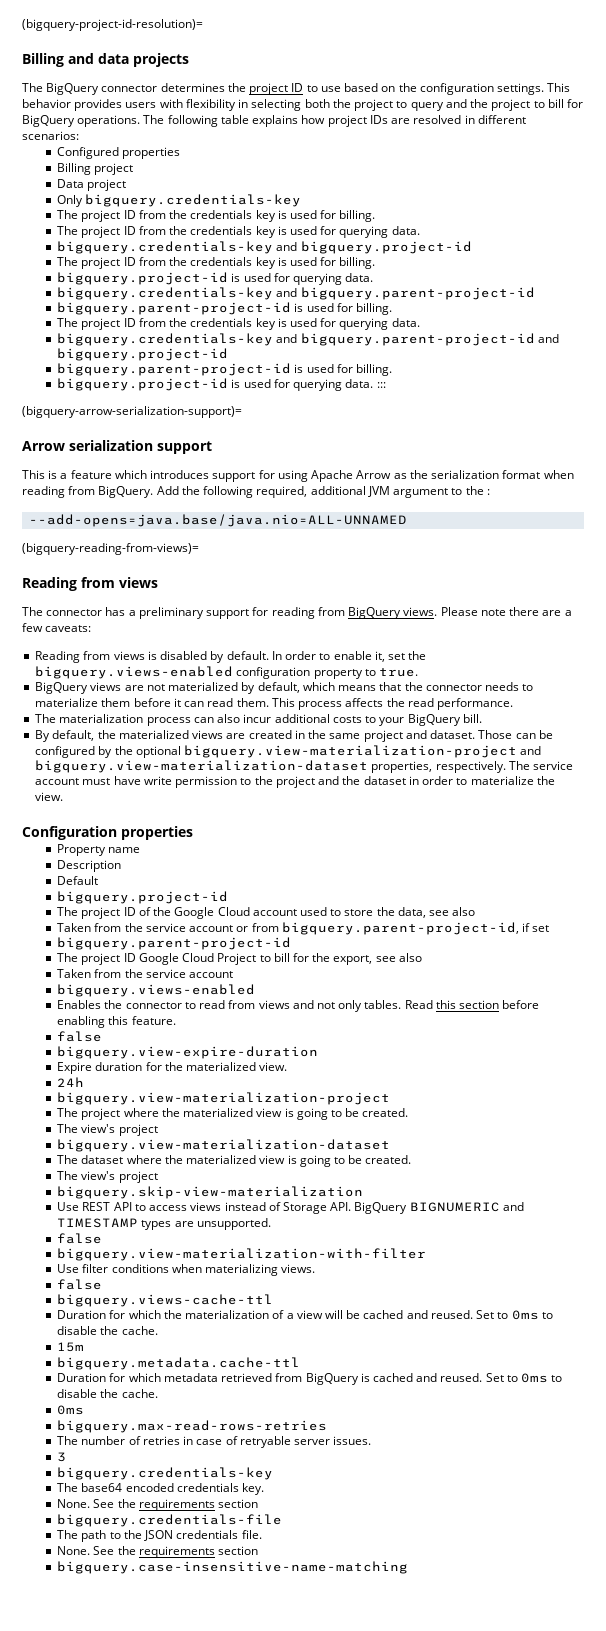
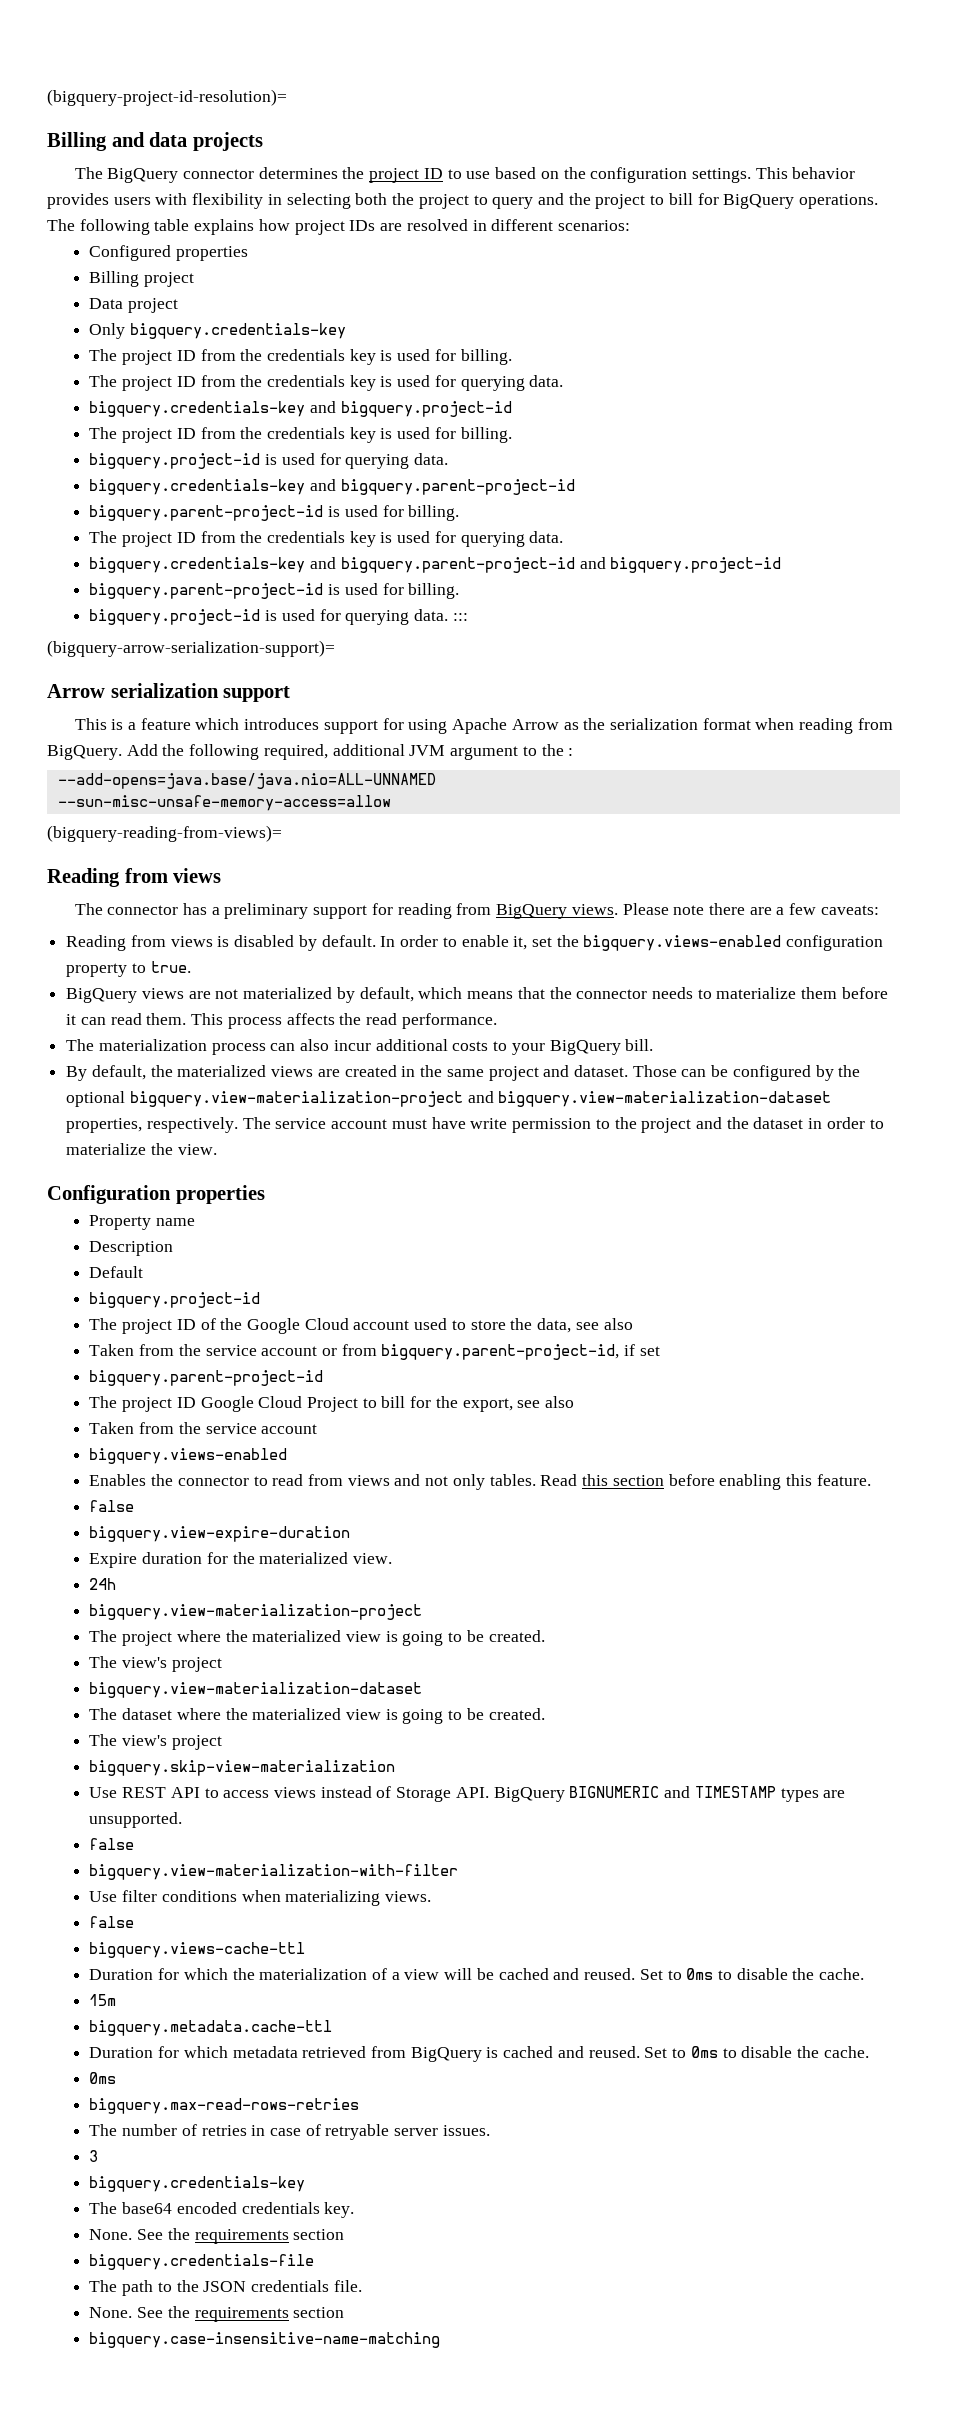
+ --sun-misc-unsafe-memory-access=allow

